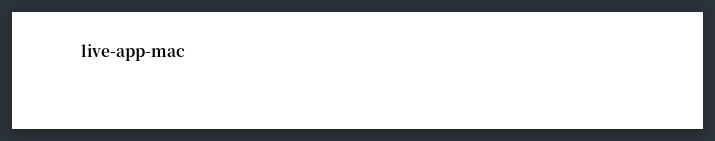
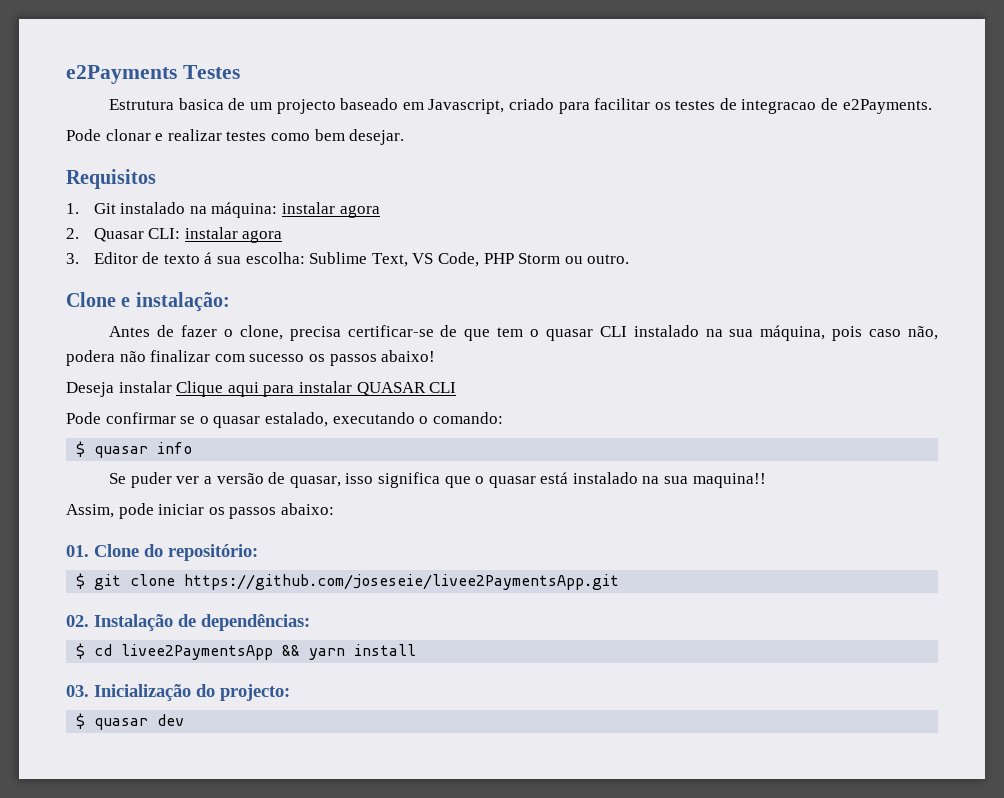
- live-app-mac
+ e2Payments Testes
+ Estrutura basica de um projecto baseado em Javascript, criado para facilitar os testes de integracao de e2Payments.
+ Pode clonar e realizar testes como bem desejar.
+ Requisitos
+ 1. Git instalado na máquina: instalar agora
+ 2. Quasar CLI: instalar agora
+ 3. Editor de texto á sua escolha: Sublime Text, VS Code, PHP Storm ou outro.
+ Clone e instalação:
+ Antes de fazer o clone, precisa certificar-se de que tem o quasar CLI instalado na sua máquina, pois caso não, podera não finalizar com sucesso os passos abaixo!
+ Deseja instalar Clique aqui para instalar QUASAR CLI
+ Pode confirmar se o quasar estalado, executando o comando:
+ $ quasar info
+ Se puder ver a versão de quasar, isso significa que o quasar está instalado na sua maquina!!
+ Assim, pode iniciar os passos abaixo:
+ 01. Clone do repositório:
+ $ git clone https://github.com/joseseie/livee2PaymentsApp.git
+ 02. Instalação de dependências:
+ $ cd livee2PaymentsApp && yarn install
+ 03. Inicialização do projecto:
+ $ quasar dev

